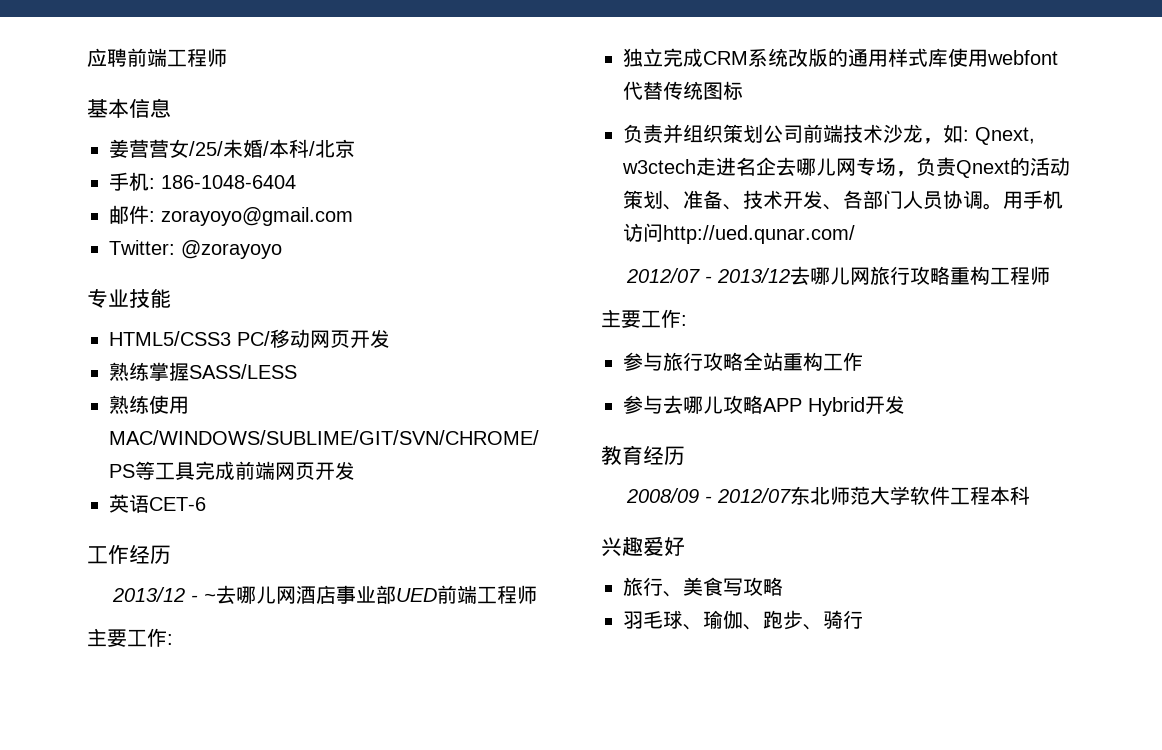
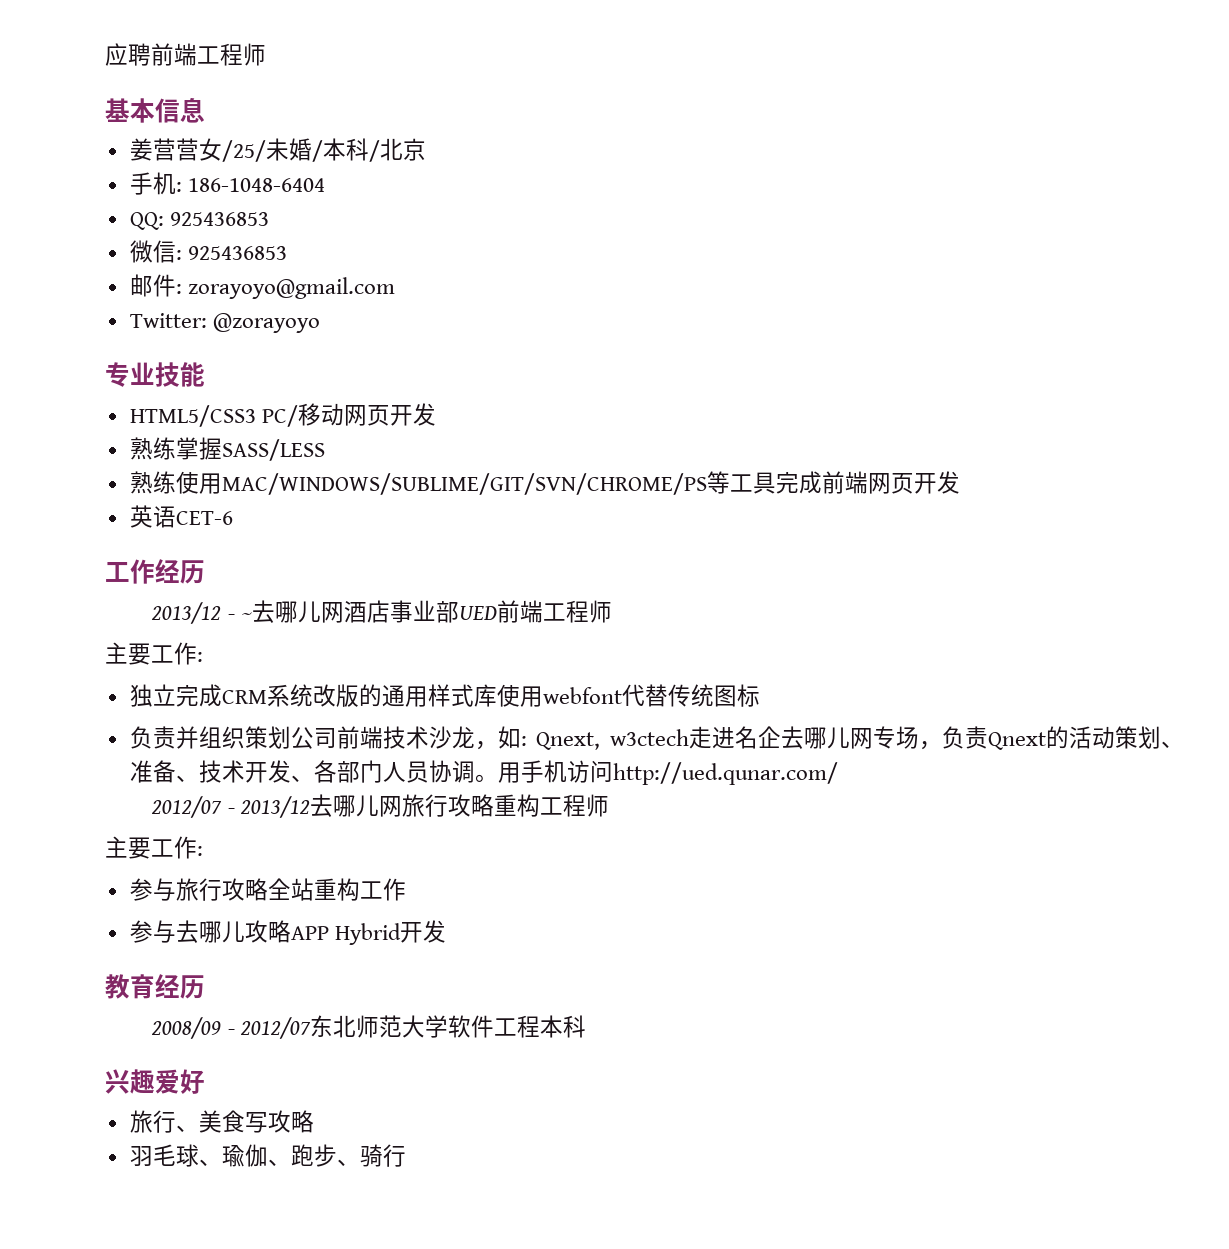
+ QQ: 925436853
+ 微信: 925436853

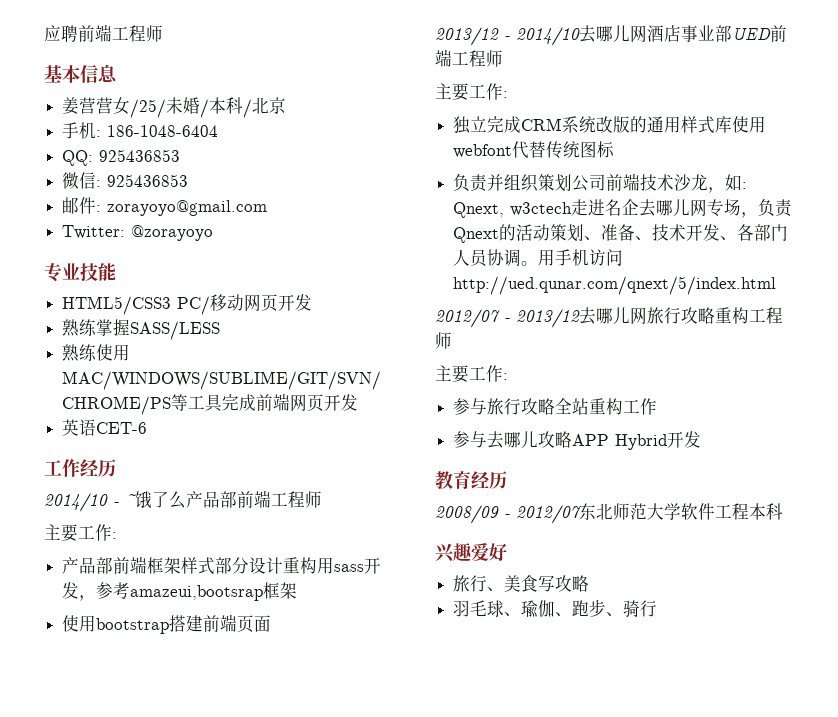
+ 2014/10 - ~饿了么产品部前端工程师
+ 主要工作:
+ 产品部前端框架样式部分设计重构用sass开发，参考amazeui,bootsrap框架
+ 使用bootstrap搭建前端页面
- 2013/12 - ~去哪儿网酒店事业部UED前端工程师
+ 2013/12 - 2014/10去哪儿网酒店事业部UED前端工程师
- 用手机访问http://ued.qunar.com/
+ 用手机访问http://ued.qunar.com/qnext/5/index.html

